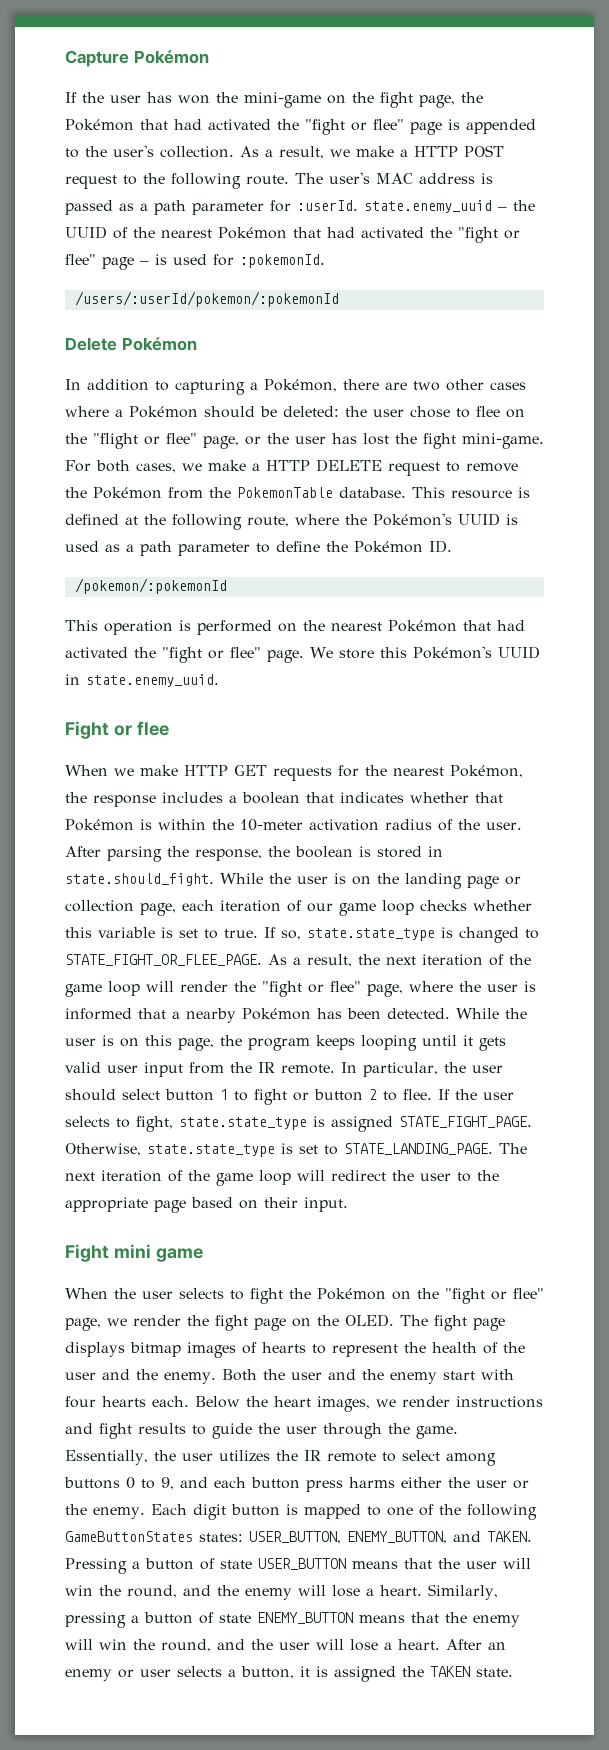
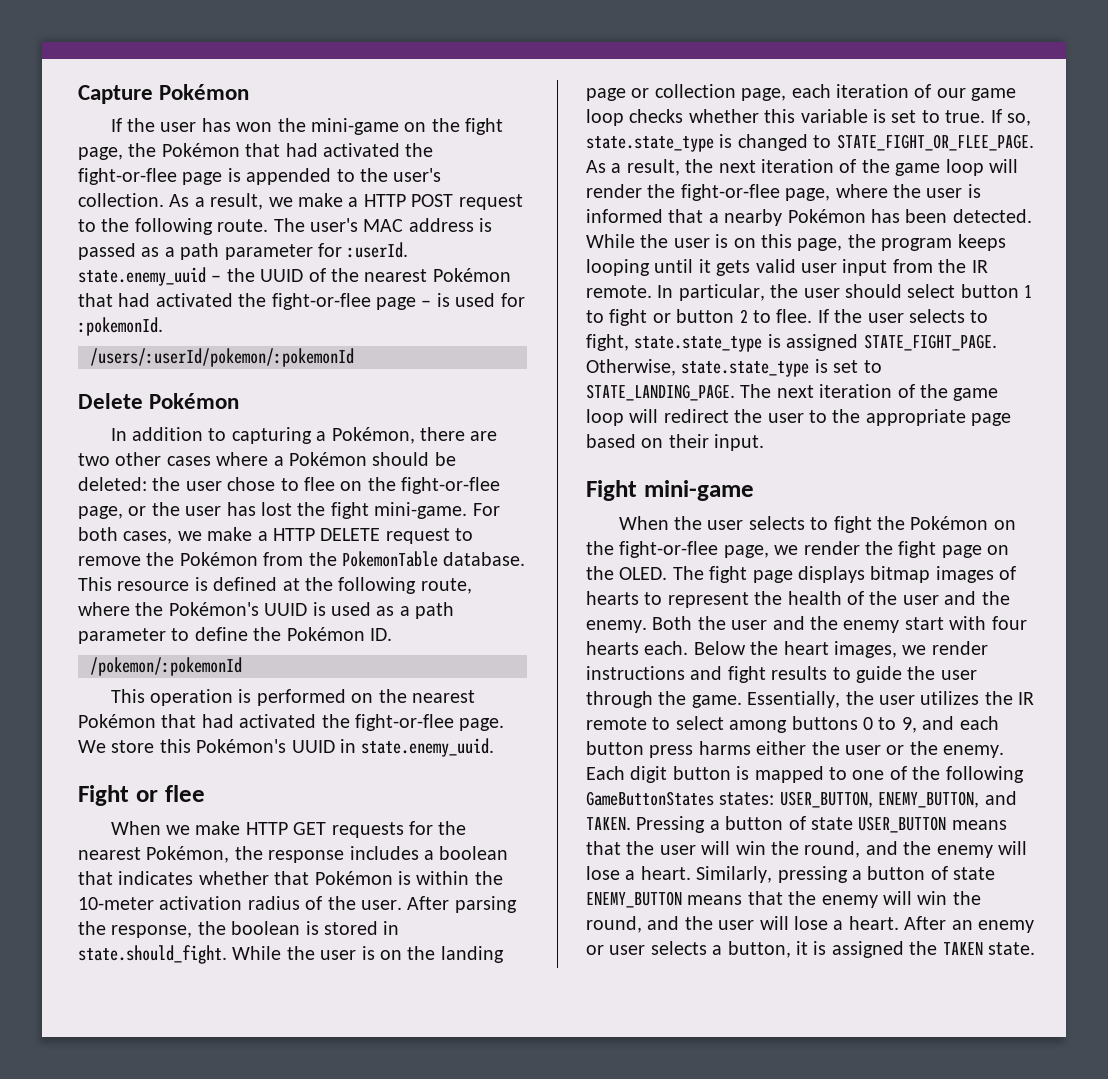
- If the user has won the mini-game on the fight page, the Pokémon that had activated the "fight or flee" page is appended to the user's collection.
+ If the user has won the mini-game on the fight page, the Pokémon that had activated the fight-or-flee page is appended to the user's collection.
- The user's MAC address is passed as a path parameter for :userId. state.enemy_uuid – the UUID of the nearest Pokémon that had activated the "fight or flee" page – is used for :pokemonId.
+ The user's MAC address is passed as a path parameter for :userId. state.enemy_uuid – the UUID of the nearest Pokémon that had activated the fight-or-flee page – is used for :pokemonId.
- In addition to capturing a Pokémon, there are two other cases where a Pokémon should be deleted: the user chose to flee on the "flight or flee" page, or the user has lost the fight mini-game.
+ In addition to capturing a Pokémon, there are two other cases where a Pokémon should be deleted: the user chose to flee on the fight-or-flee page, or the user has lost the fight mini-game.
- This operation is performed on the nearest Pokémon that had activated the "fight or flee" page.
+ This operation is performed on the nearest Pokémon that had activated the fight-or-flee page.
- As a result, the next iteration of the game loop will render the "fight or flee" page, where the user is informed that a nearby Pokémon has been detected.
+ As a result, the next iteration of the game loop will render the fight-or-flee page, where the user is informed that a nearby Pokémon has been detected.
- Fight mini game
+ Fight mini-game
- When the user selects to fight the Pokémon on the "fight or flee" page, we render the fight page on the OLED.
+ When the user selects to fight the Pokémon on the fight-or-flee page, we render the fight page on the OLED.

